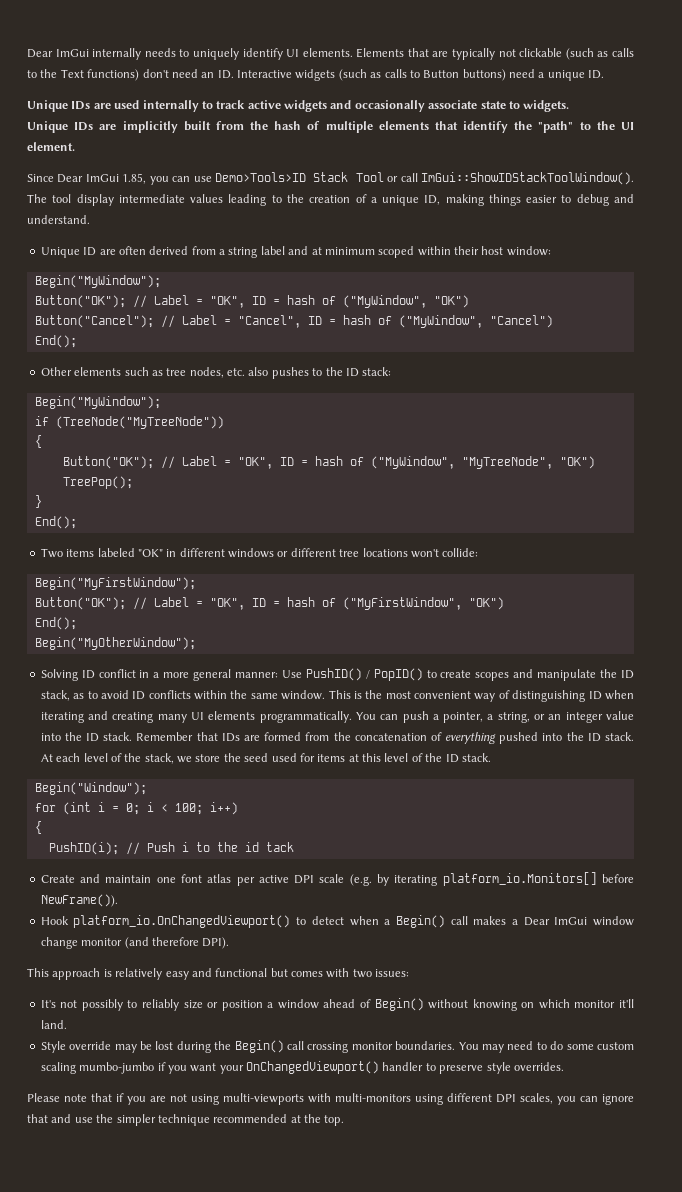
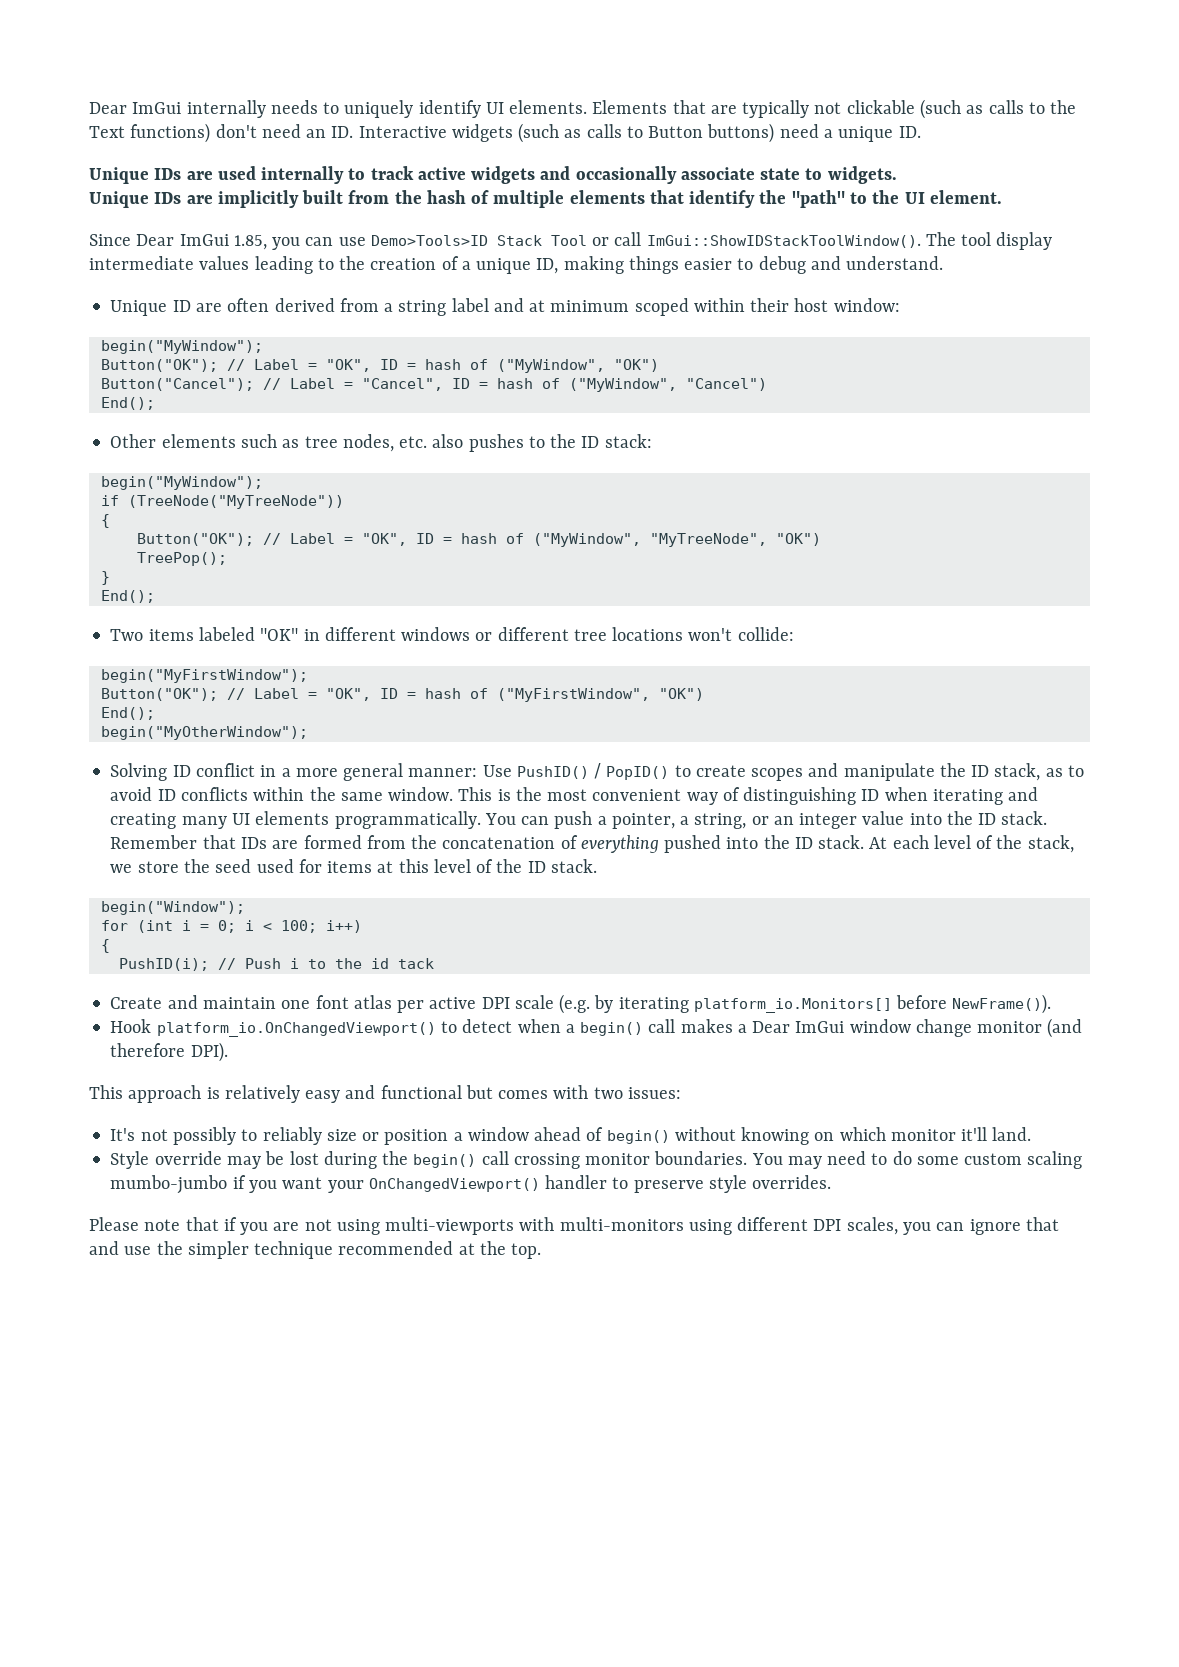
  Unique ID are often derived from a string label and at minimum scoped within their host window:
- Begin("MyWindow");
+ begin("MyWindow");
  Other elements such as tree nodes, etc. also pushes to the ID stack:
- Begin("MyWindow");
+ begin("MyWindow");
- Begin("MyFirstWindow");
+ begin("MyFirstWindow");
- Begin("MyOtherWindow");
+ begin("MyOtherWindow");
- Begin("Window");
+ begin("Window");
- Hook platform_io.OnChangedViewport() to detect when a Begin() call makes a Dear ImGui window change monitor (and therefore DPI).
+ Hook platform_io.OnChangedViewport() to detect when a begin() call makes a Dear ImGui window change monitor (and therefore DPI).
- It's not possibly to reliably size or position a window ahead of Begin() without knowing on which monitor it'll land.
+ It's not possibly to reliably size or position a window ahead of begin() without knowing on which monitor it'll land.
- Style override may be lost during the Begin() call crossing monitor boundaries.
+ Style override may be lost during the begin() call crossing monitor boundaries.

